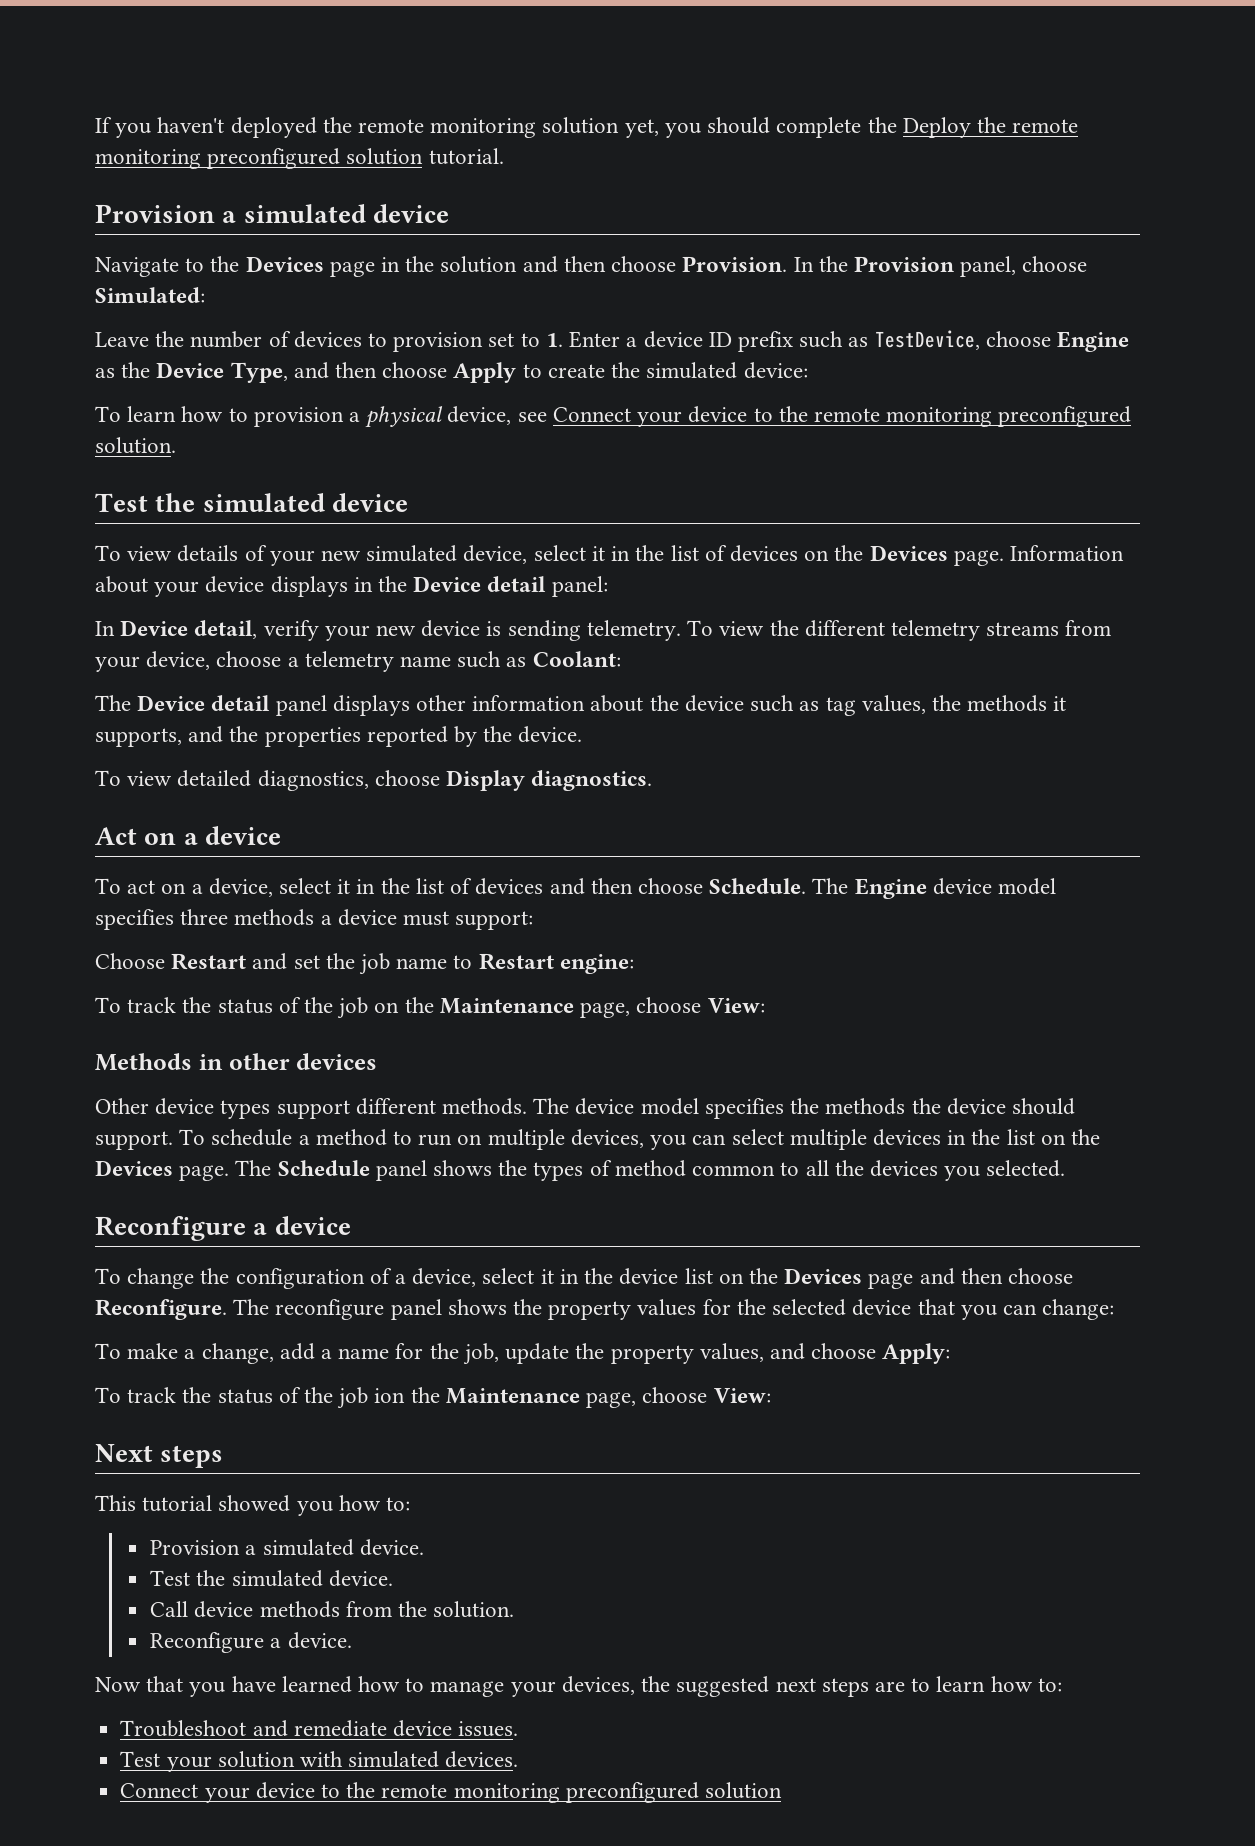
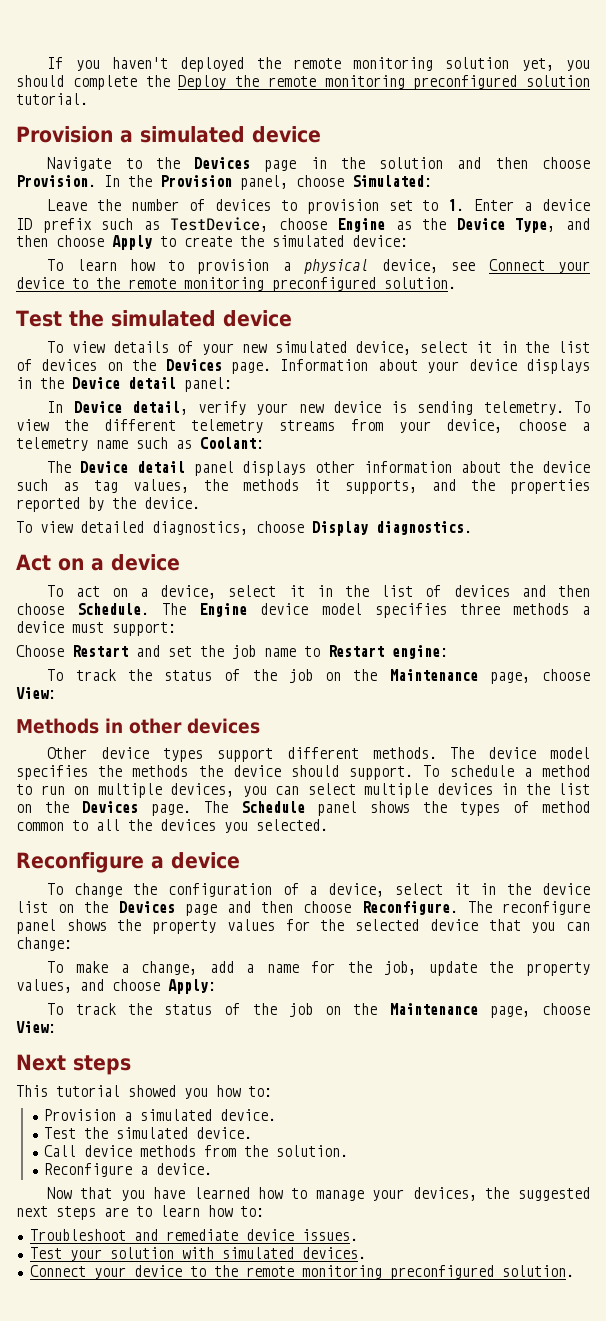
  To make a change, add a name for the job, update the property values, and choose Apply:
- To track the status of the job ion the Maintenance page, choose View:
+ To track the status of the job on the Maintenance page, choose View:
  Test your solution with simulated devices.
- Connect your device to the remote monitoring preconfigured solution
+ Connect your device to the remote monitoring preconfigured solution.

